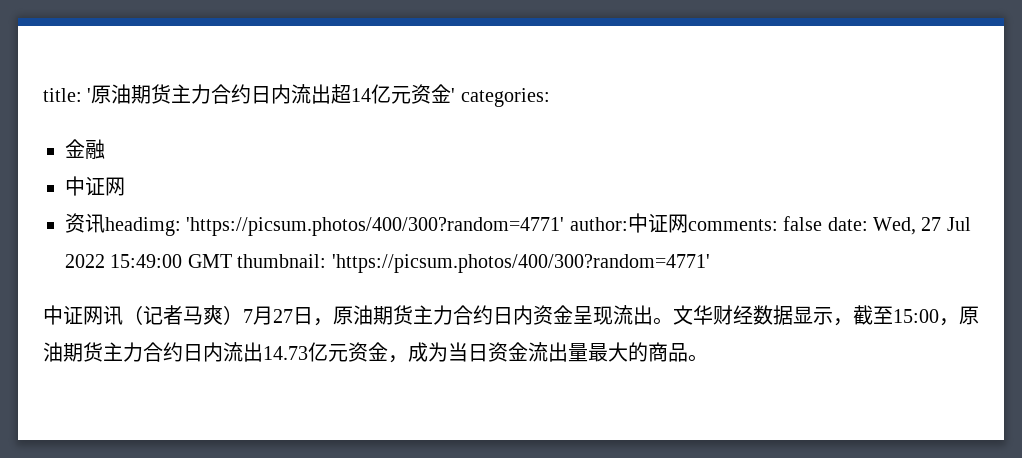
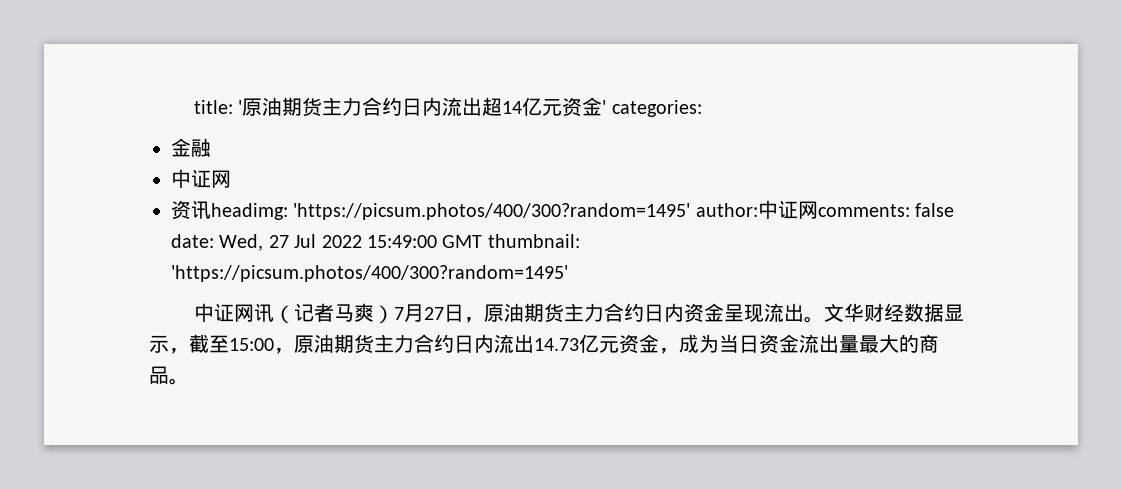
- 资讯headimg: 'https://picsum.photos/400/300?random=4771' author:中证网comments: false date: Wed, 27 Jul 2022 15:49:00 GMT thumbnail: 'https://picsum.photos/400/300?random=4771'
+ 资讯headimg: 'https://picsum.photos/400/300?random=1495' author:中证网comments: false date: Wed, 27 Jul 2022 15:49:00 GMT thumbnail: 'https://picsum.photos/400/300?random=1495'

